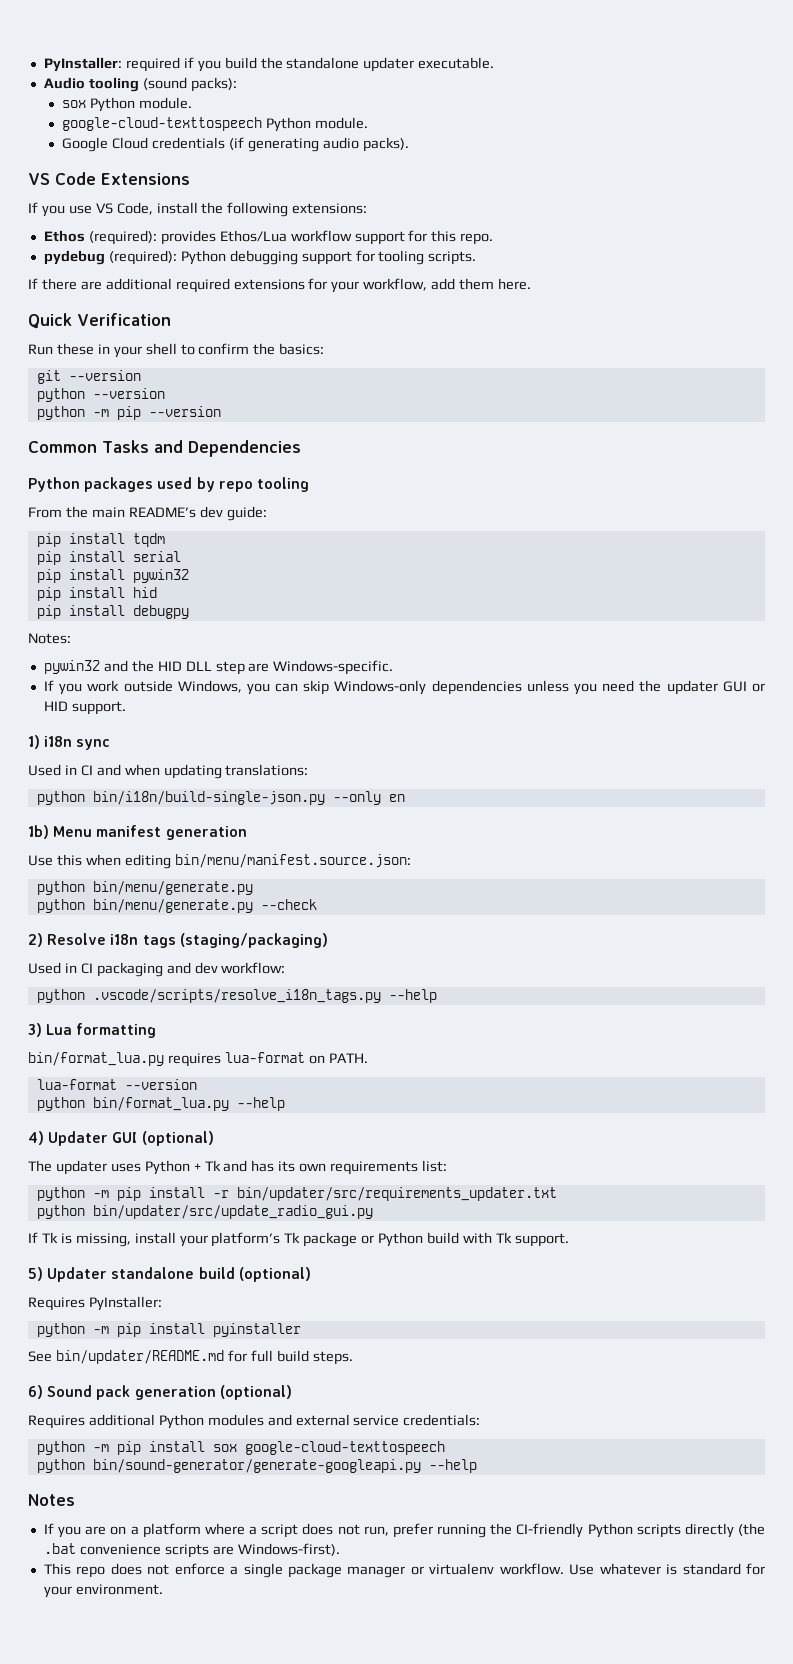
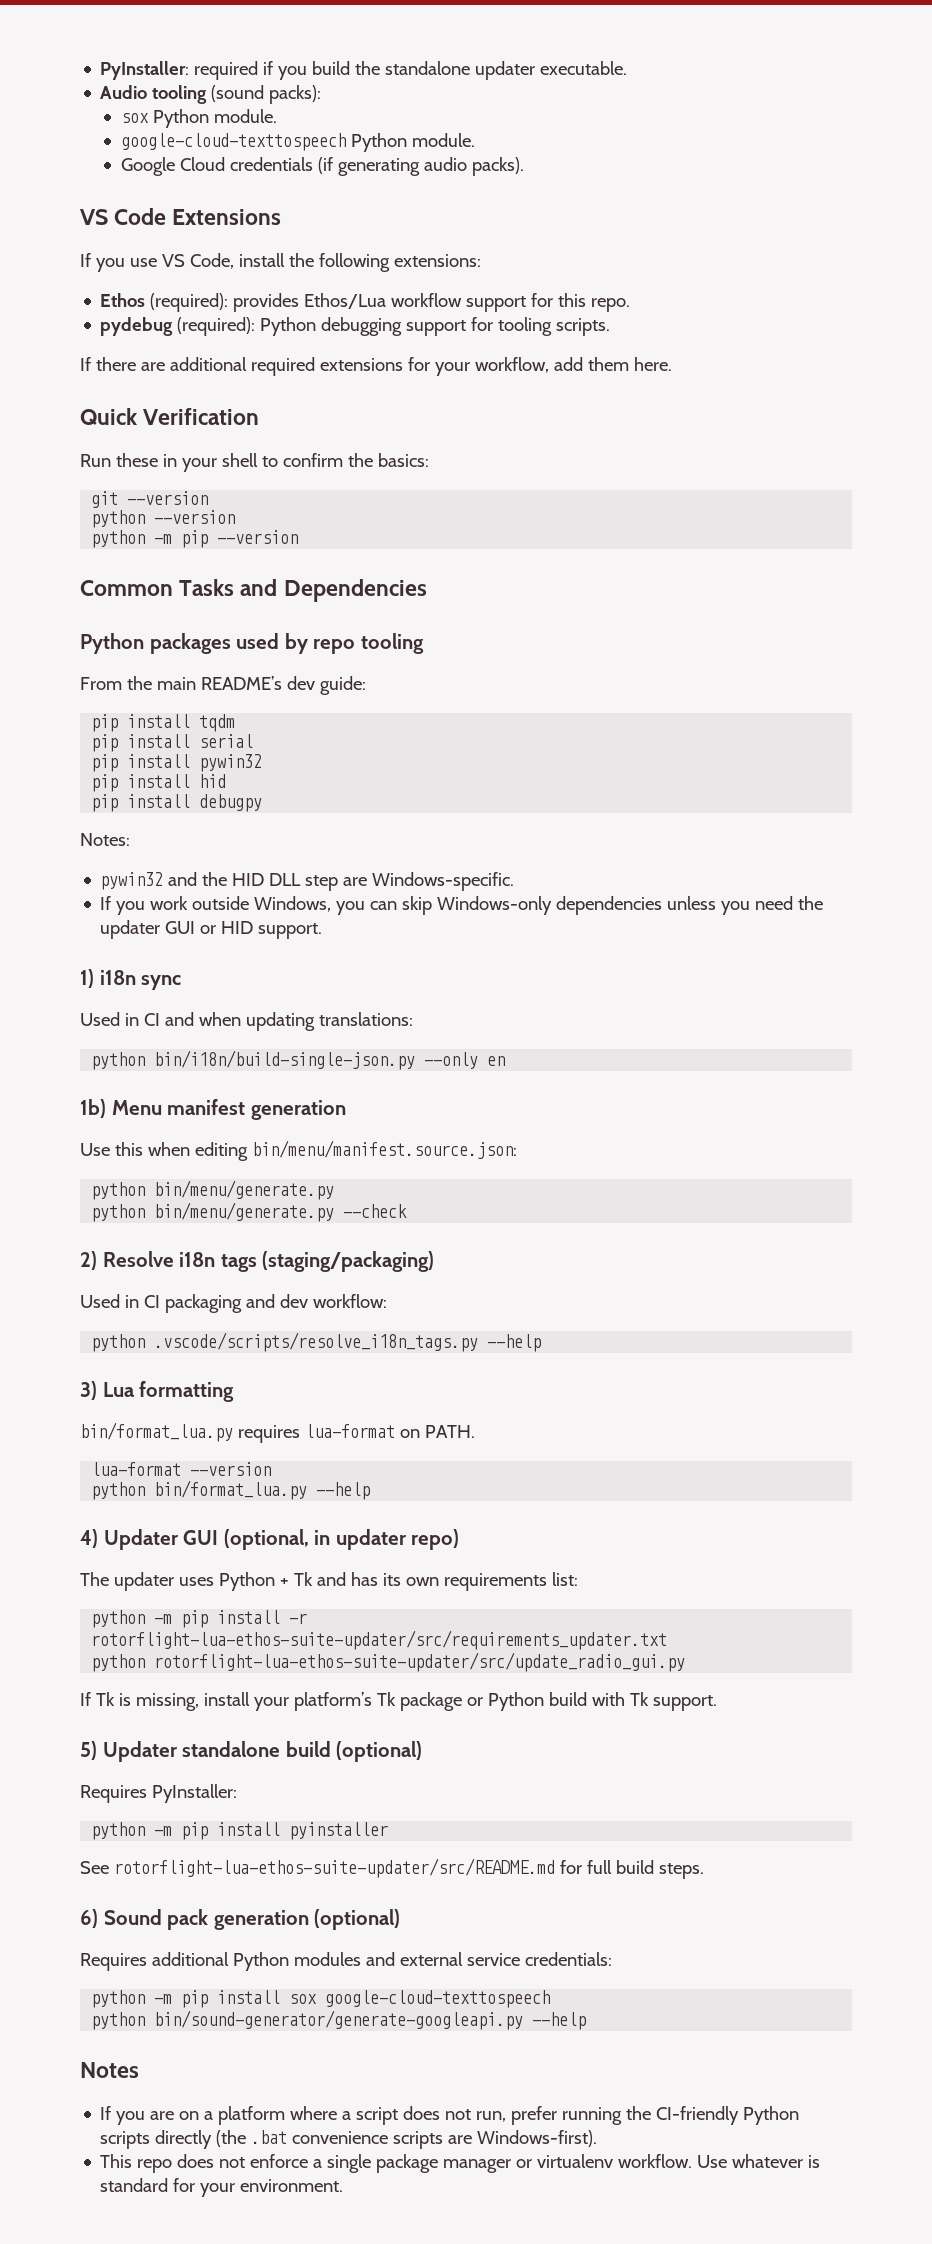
- 4) Updater GUI (optional)
+ 4) Updater GUI (optional, in updater repo)
- python -m pip install -r bin/updater/src/requirements_updater.txt
- python bin/updater/src/update_radio_gui.py
+ python -m pip install -r rotorflight-lua-ethos-suite-updater/src/requirements_updater.txt
+ python rotorflight-lua-ethos-suite-updater/src/update_radio_gui.py
- See bin/updater/README.md for full build steps.
+ See rotorflight-lua-ethos-suite-updater/src/README.md for full build steps.

